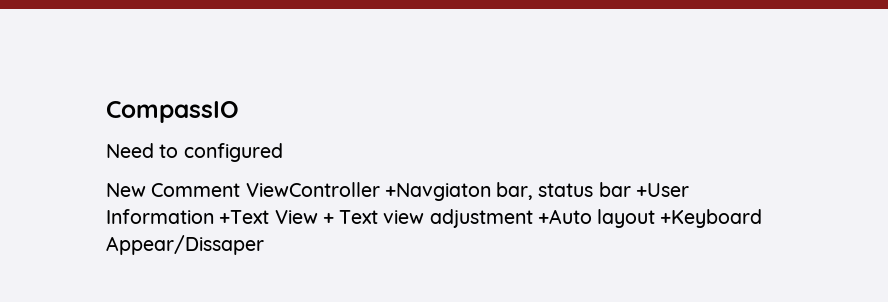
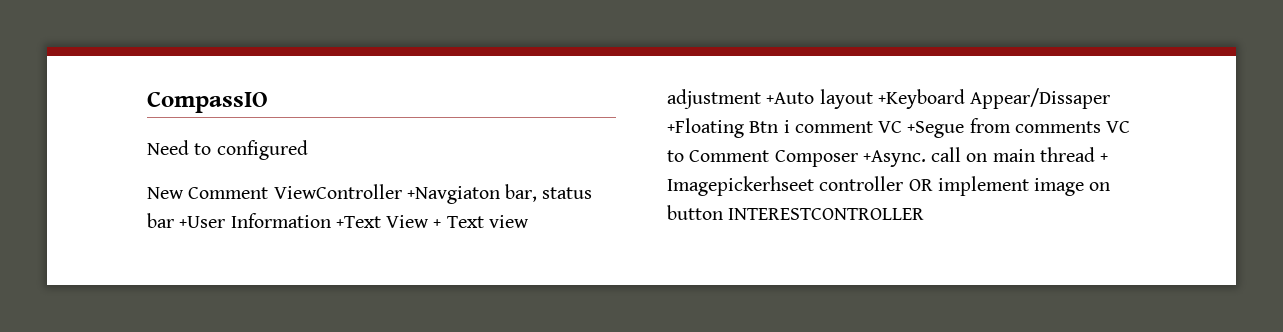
- New Comment ViewController +Navgiaton bar, status bar +User Information +Text View + Text view adjustment +Auto layout +Keyboard Appear/Dissaper
+ New Comment ViewController +Navgiaton bar, status bar +User Information +Text View + Text view adjustment +Auto layout +Keyboard Appear/Dissaper +Floating Btn i comment VC +Segue from comments VC to Comment Composer +Async. call on main thread + Imagepickerhseet controller OR implement image on button INTERESTCONTROLLER

